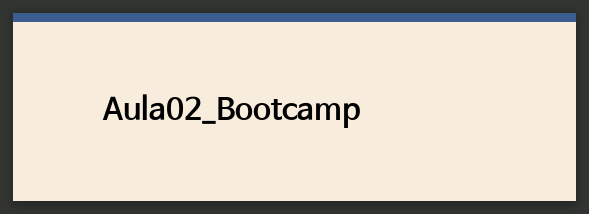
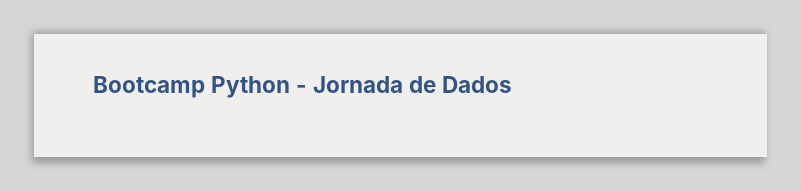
- Aula02_Bootcamp
+ Bootcamp Python - Jornada de Dados

